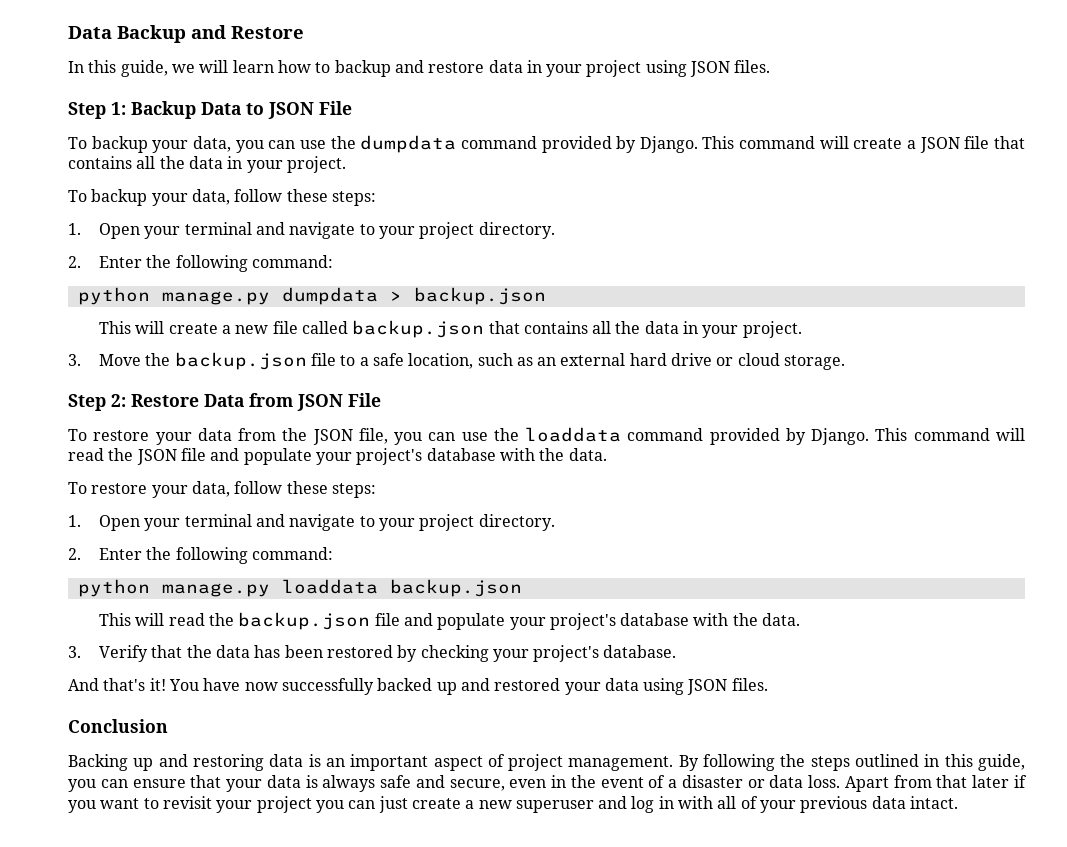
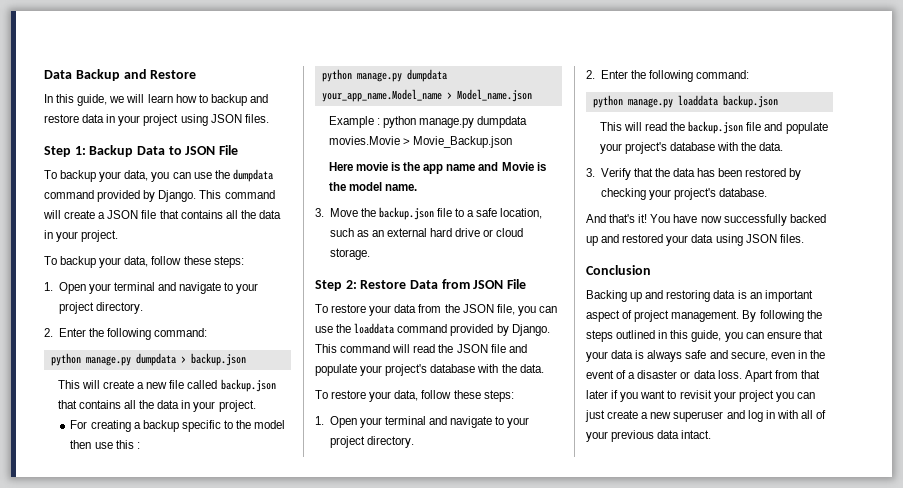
+ For creating a backup specific to the model then use this :
+ python manage.py dumpdata your_app_name.Model_name > Model_name.json
+ Example : python manage.py dumpdata movies.Movie > Movie_Backup.json
+ Here movie is the app name and Movie is the model name.

